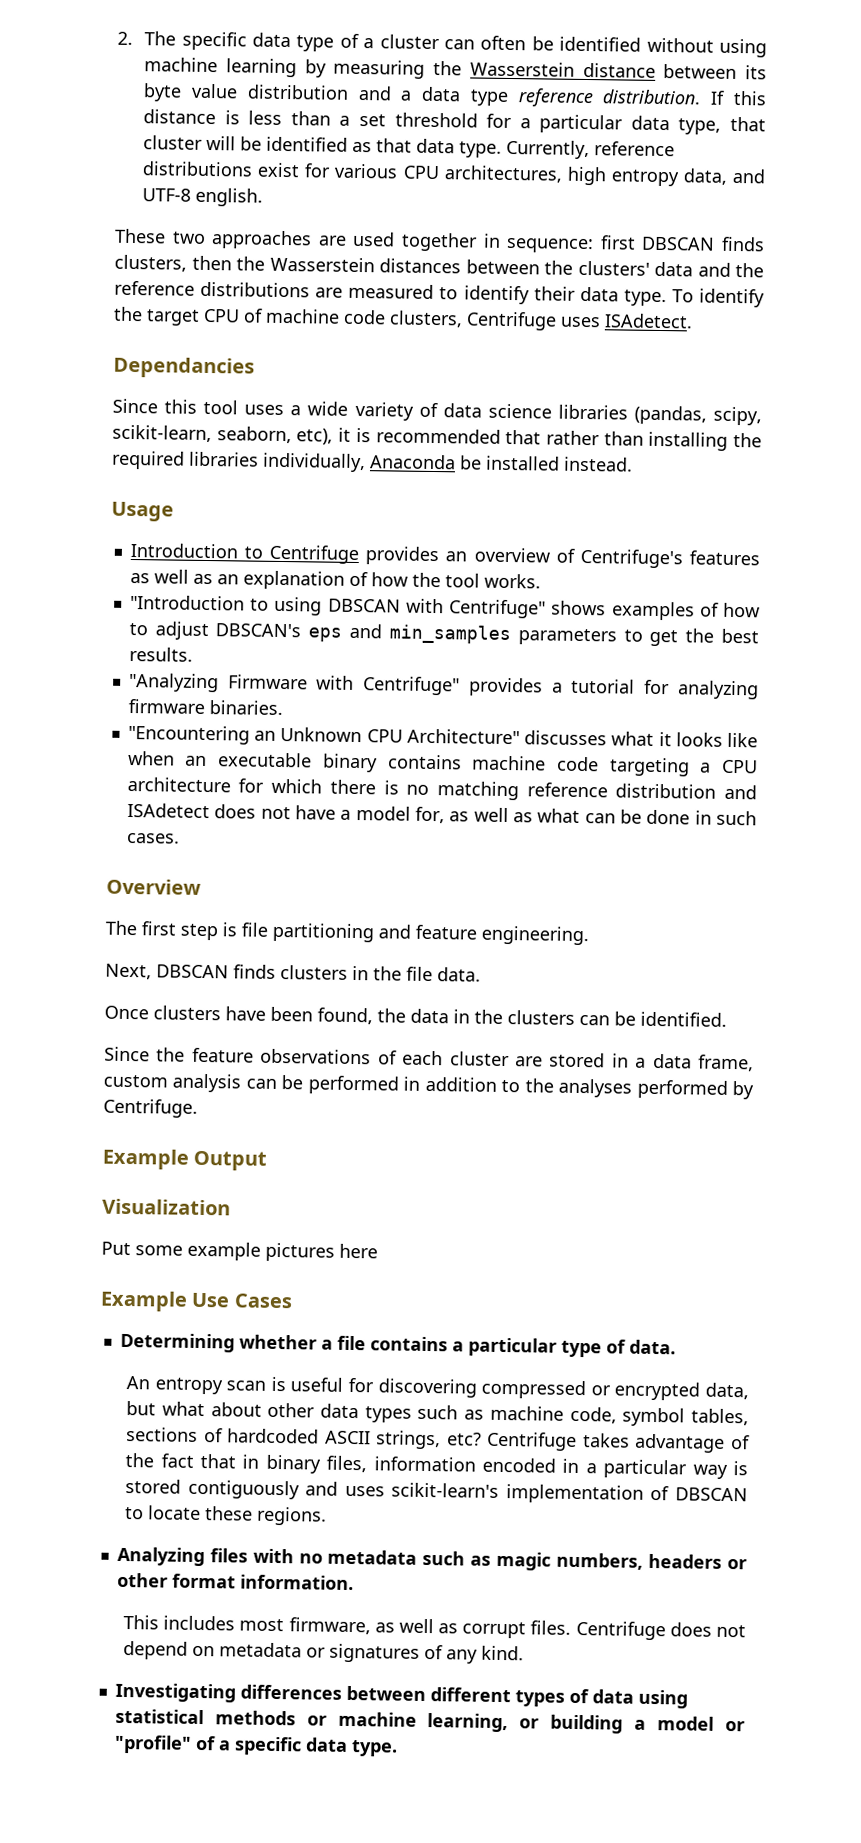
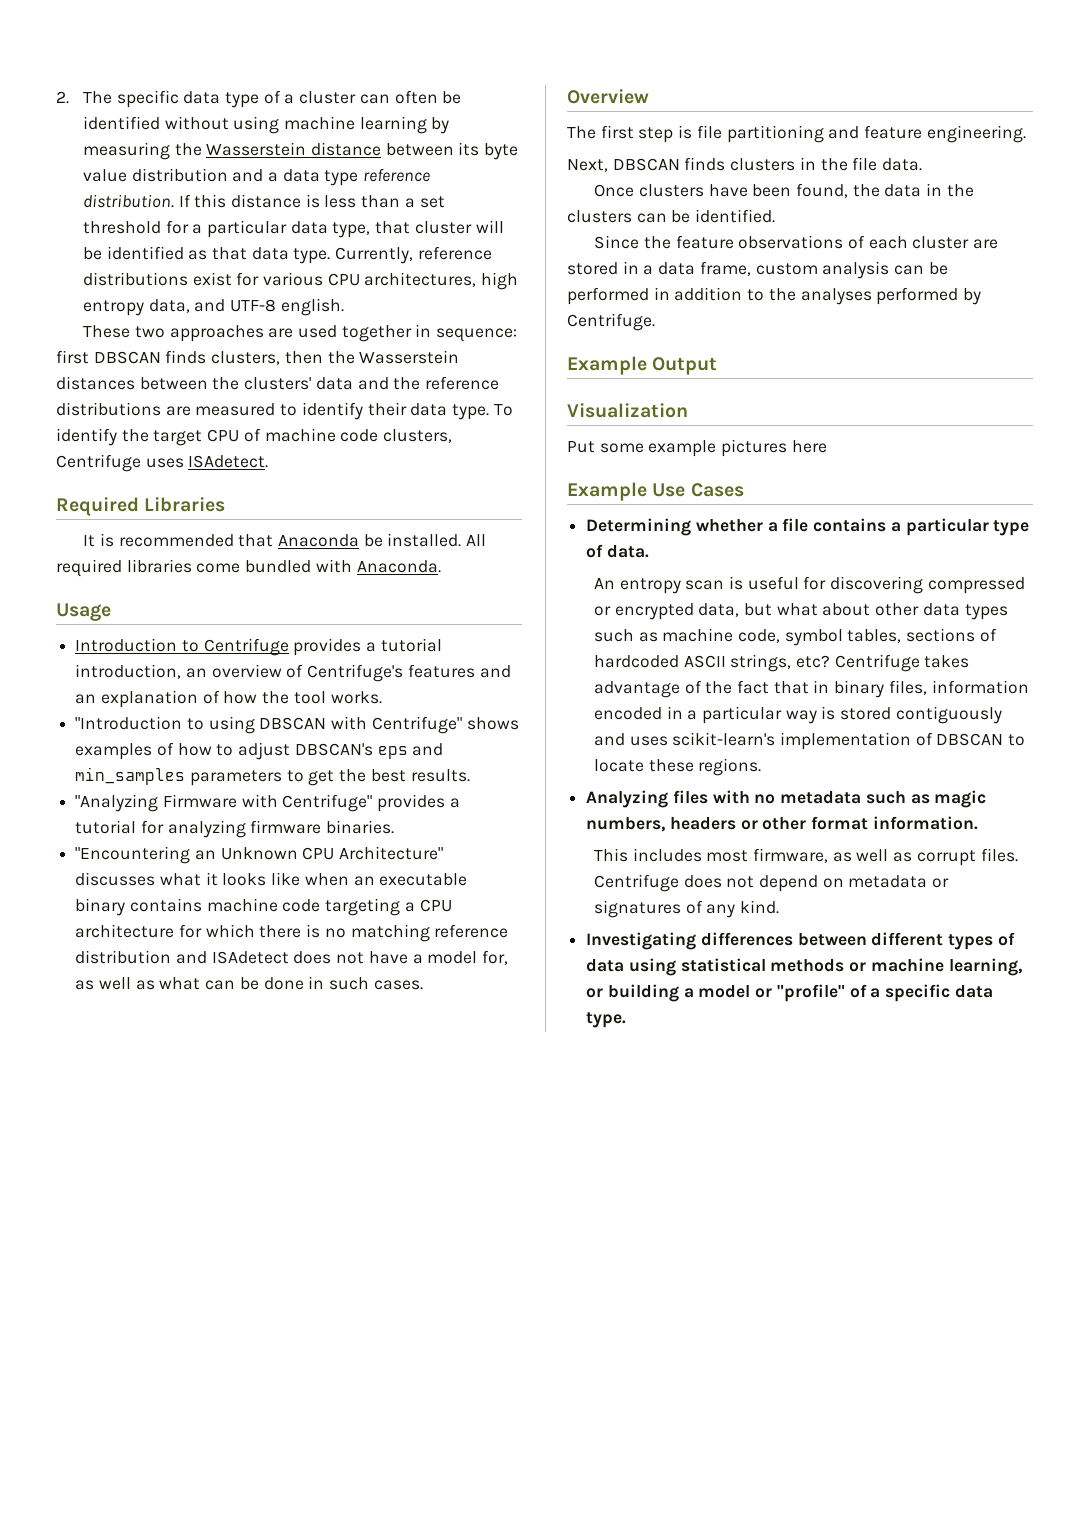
- Dependancies
- Since this tool uses a wide variety of data science libraries (pandas, scipy, scikit-learn, seaborn, etc), it is recommended that rather than installing the required libraries individually, Anaconda be installed instead.
+ Required Libraries
+ It is recommended that Anaconda be installed. All required libraries come bundled with Anaconda.
- Introduction to Centrifuge provides an overview of Centrifuge's features as well as an explanation of how the tool works.
+ Introduction to Centrifuge provides a tutorial introduction, an overview of Centrifuge's features and an explanation of how the tool works.

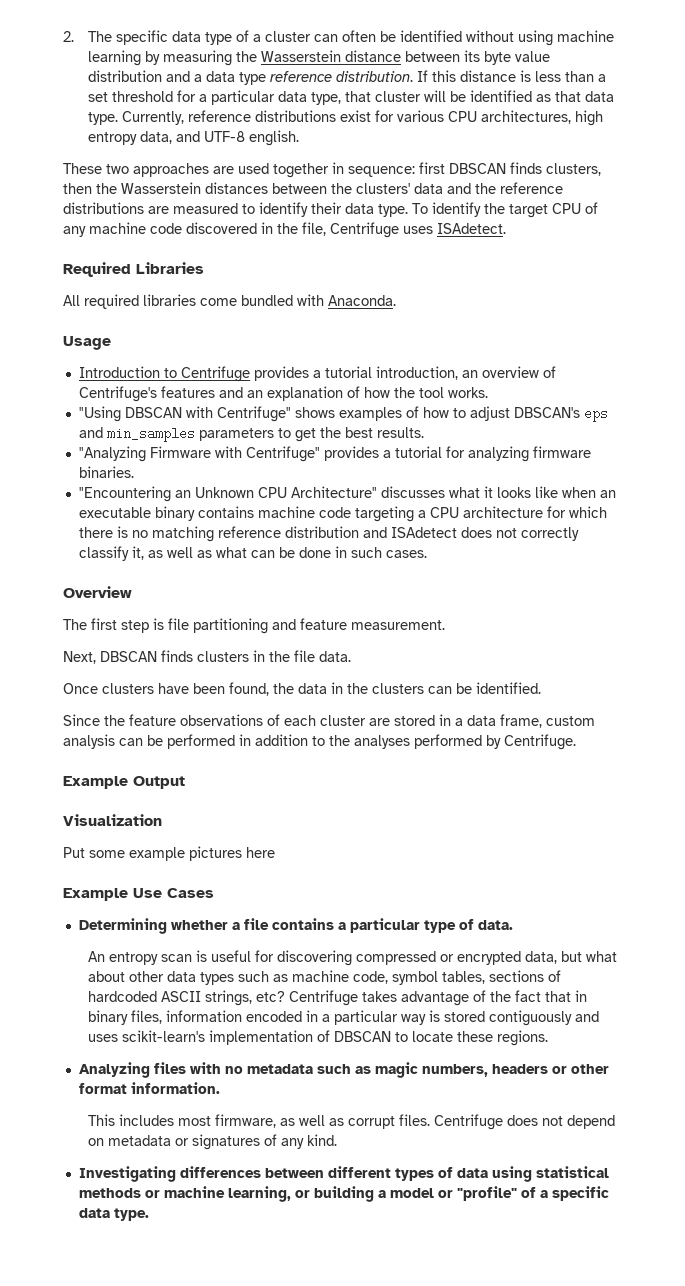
- To identify the target CPU of machine code clusters, Centrifuge uses ISAdetect.
+ To identify the target CPU of any machine code discovered in the file, Centrifuge uses ISAdetect.
- It is recommended that Anaconda be installed.
- "Introduction to using DBSCAN with Centrifuge" shows examples of how to adjust DBSCAN's eps and min_samples parameters to get the best results.
+ "Using DBSCAN with Centrifuge" shows examples of how to adjust DBSCAN's eps and min_samples parameters to get the best results.
- "Encountering an Unknown CPU Architecture" discusses what it looks like when an executable binary contains machine code targeting a CPU architecture for which there is no matching reference distribution and ISAdetect does not have a model for, as well as what can be done in such cases.
+ "Encountering an Unknown CPU Architecture" discusses what it looks like when an executable binary contains machine code targeting a CPU architecture for which there is no matching reference distribution and ISAdetect does not correctly classify it, as well as what can be done in such cases.
- The first step is file partitioning and feature engineering.
+ The first step is file partitioning and feature measurement.

